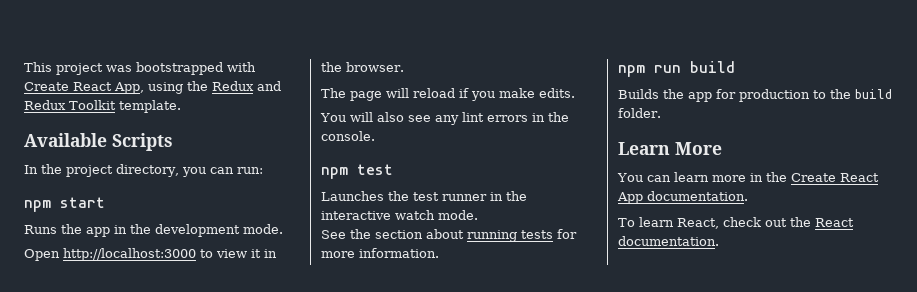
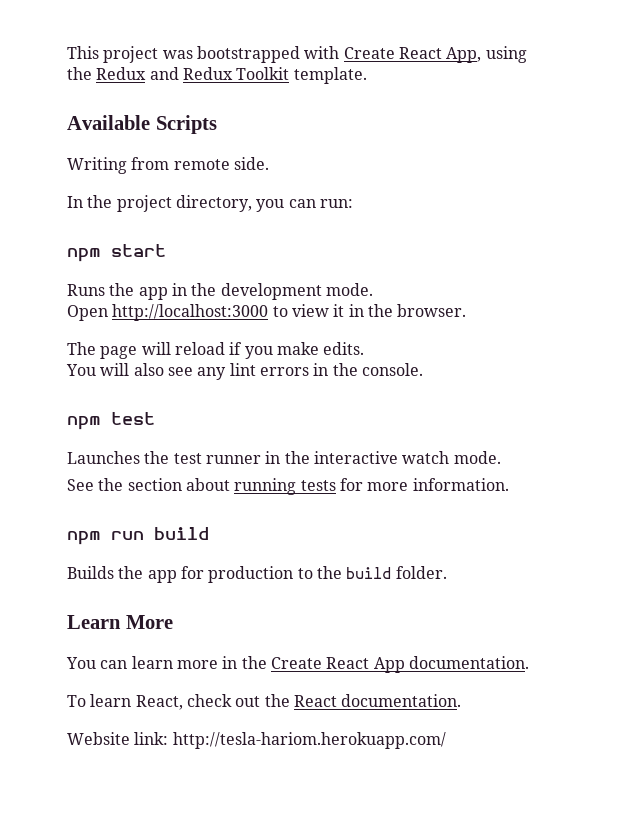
+ Writing from remote side.
+ Website link: http://tesla-hariom.herokuapp.com/

